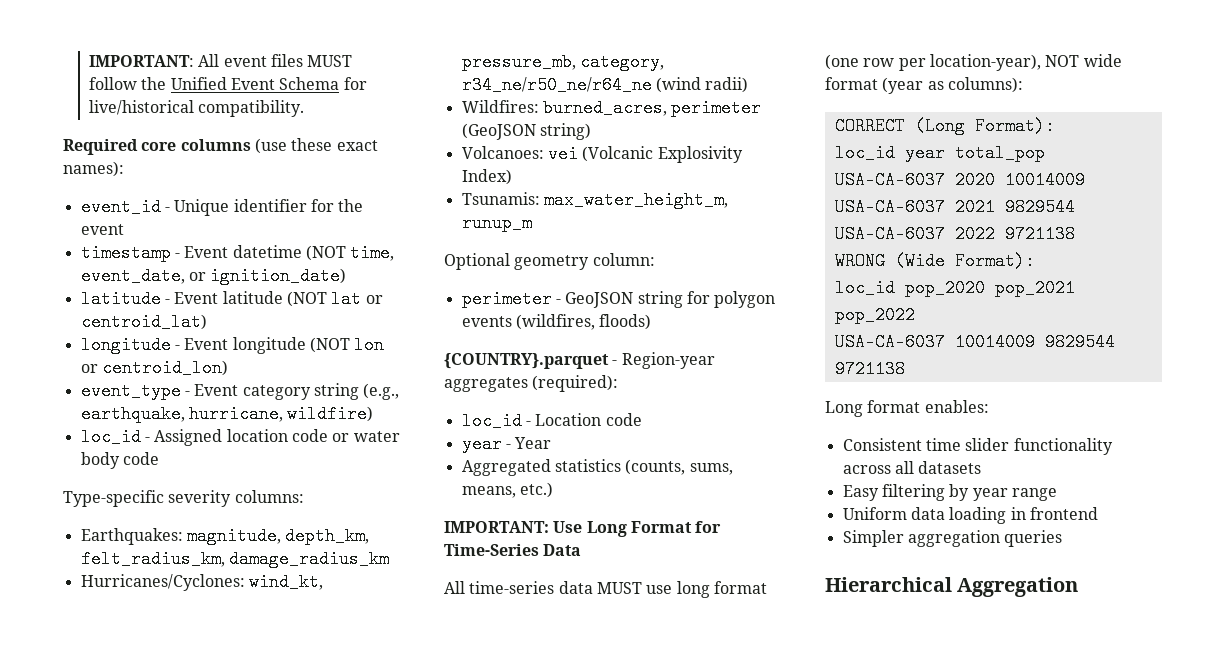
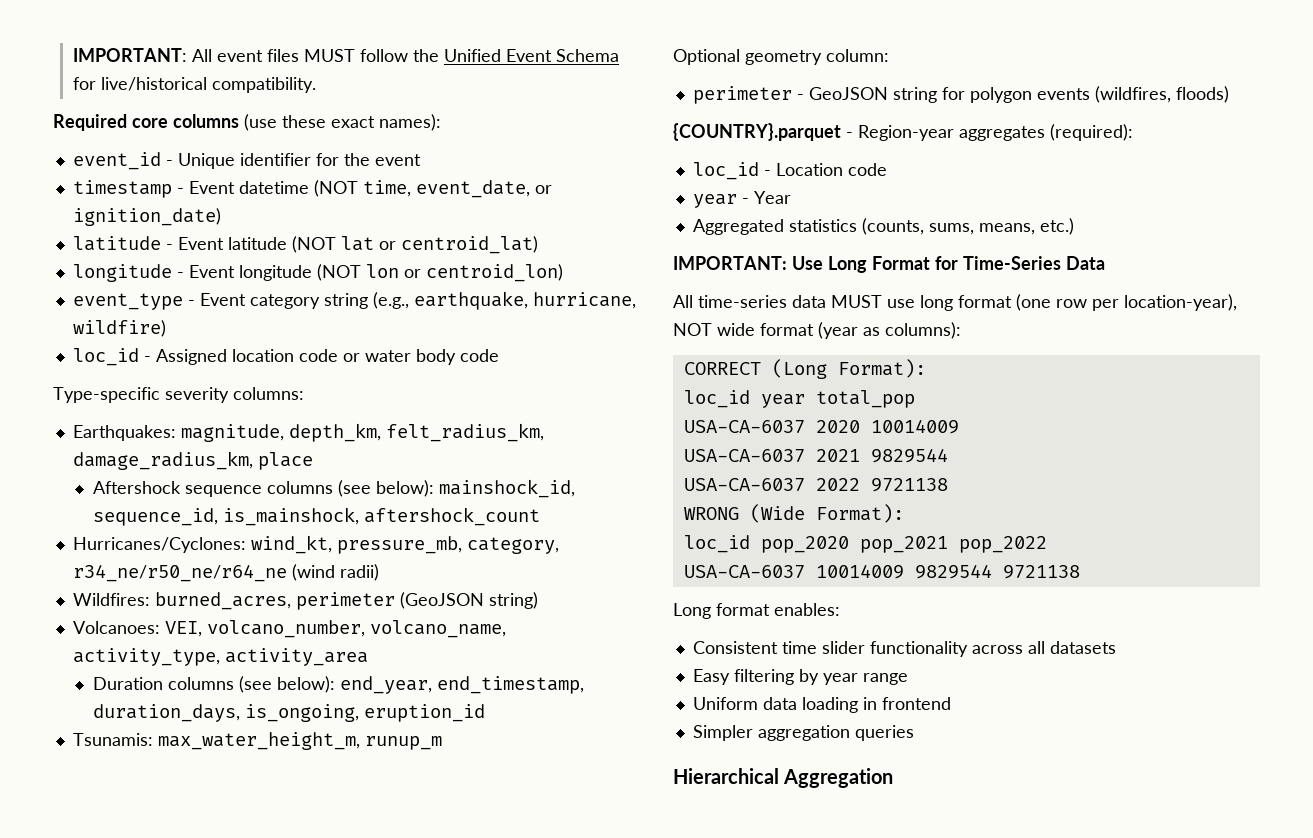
- Earthquakes: magnitude, depth_km, felt_radius_km, damage_radius_km
+ Earthquakes: magnitude, depth_km, felt_radius_km, damage_radius_km, place
+ Aftershock sequence columns (see below): mainshock_id, sequence_id, is_mainshock, aftershock_count
- Volcanoes: vei (Volcanic Explosivity Index)
+ Volcanoes: VEI, volcano_number, volcano_name, activity_type, activity_area
+ Duration columns (see below): end_year, end_timestamp, duration_days, is_ongoing, eruption_id

